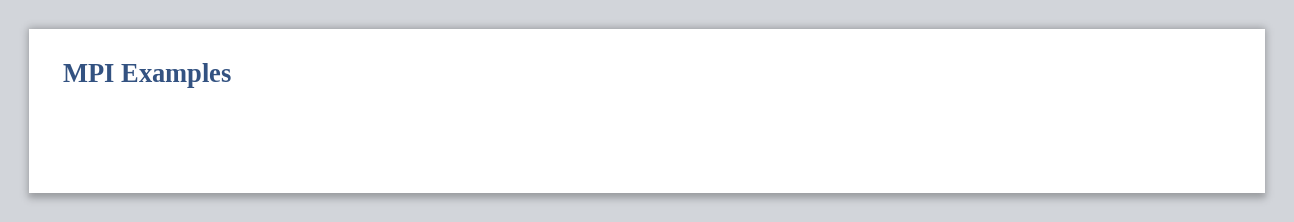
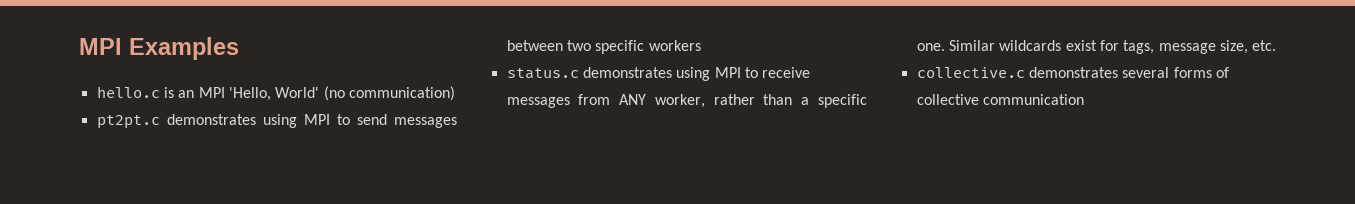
+ hello.c is an MPI 'Hello, World' (no communication)
+ pt2pt.c demonstrates using MPI to send messages between two specific workers
+ status.c demonstrates using MPI to receive messages from ANY worker, rather than a specific one. Similar wildcards exist for tags, message size, etc.
+ collective.c demonstrates several forms of collective communication

